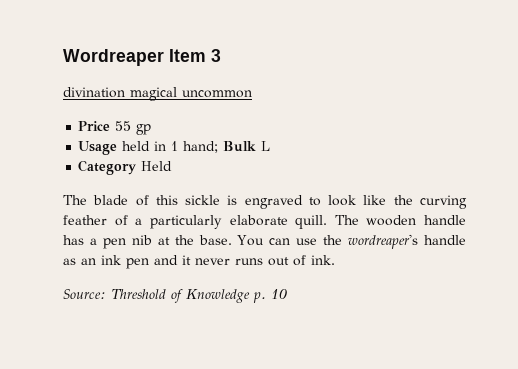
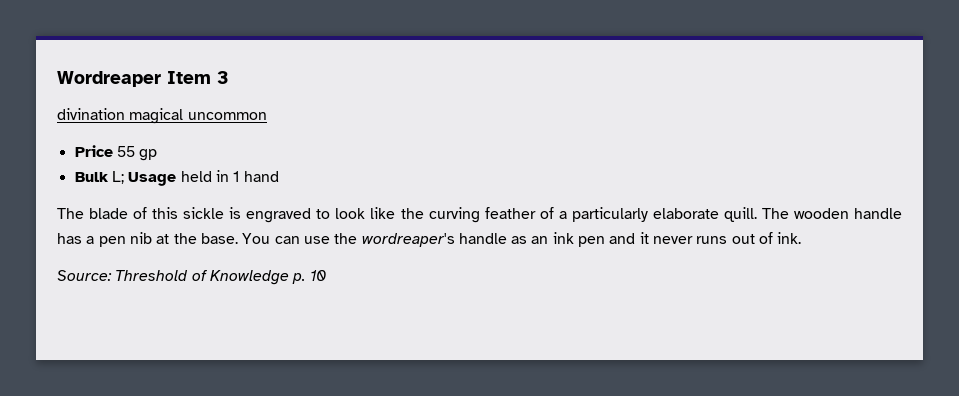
- Usage held in 1 hand; Bulk L
- Category Held
+ Bulk L; Usage held in 1 hand

